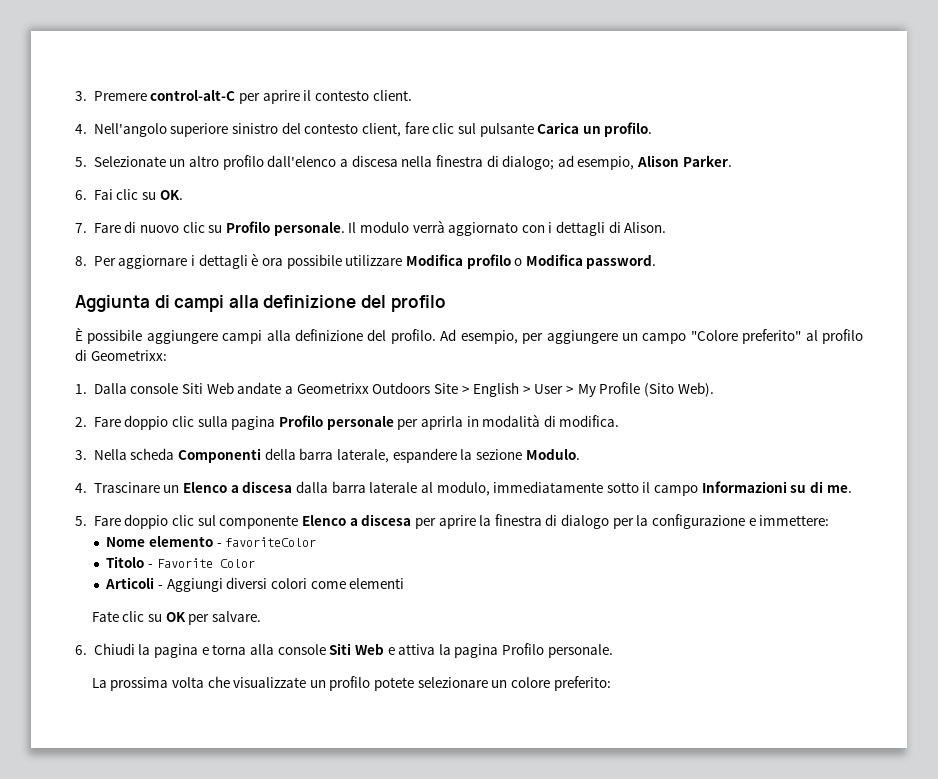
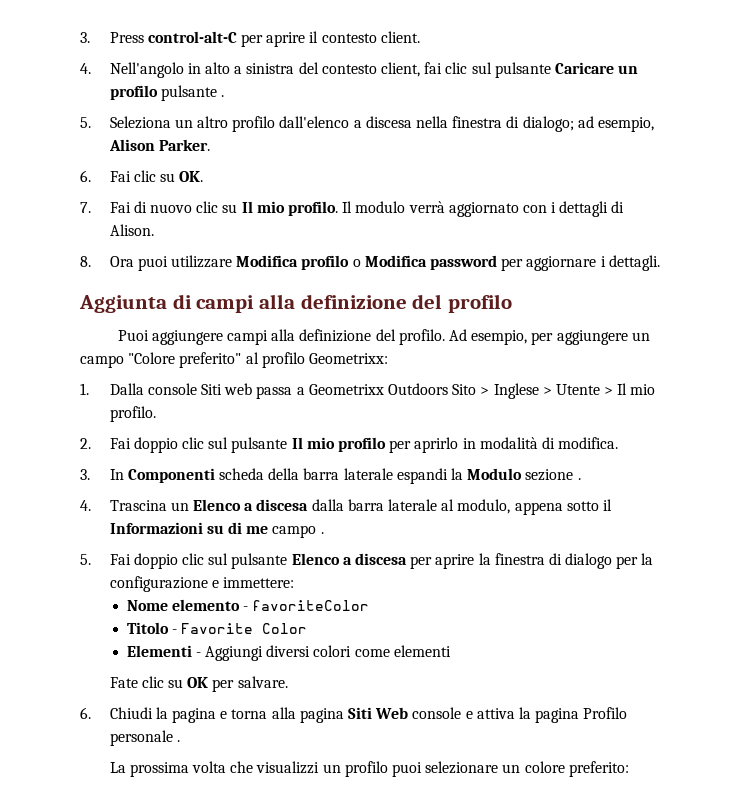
- 3. Premere control-alt-C per aprire il contesto client.
+ 3. Press control-alt-C per aprire il contesto client.
- 4. Nell'angolo superiore sinistro del contesto client, fare clic sul pulsante Carica un profilo.
- 5. Selezionate un altro profilo dall'elenco a discesa nella finestra di dialogo; ad esempio, Alison Parker.
+ 4. Nell'angolo in alto a sinistra del contesto client, fai clic sul pulsante Caricare un profilo pulsante .
+ 5. Seleziona un altro profilo dall'elenco a discesa nella finestra di dialogo; ad esempio, Alison Parker.
- 7. Fare di nuovo clic su Profilo personale.
+ 7. Fai di nuovo clic su Il mio profilo.
- 8. Per aggiornare i dettagli è ora possibile utilizzare Modifica profilo o Modifica password.
+ 8. Ora puoi utilizzare Modifica profilo o Modifica password per aggiornare i dettagli.
- È possibile aggiungere campi alla definizione del profilo.
+ Puoi aggiungere campi alla definizione del profilo.
- Ad esempio, per aggiungere un campo "Colore preferito" al profilo di Geometrixx:
+ Ad esempio, per aggiungere un campo "Colore preferito" al profilo Geometrixx:
- 1. Dalla console Siti Web andate a Geometrixx Outdoors Site > English > User > My Profile (Sito Web).
+ 1. Dalla console Siti web passa a Geometrixx Outdoors Sito > Inglese > Utente > Il mio profilo.
- 2. Fare doppio clic sulla pagina Profilo personale per aprirla in modalità di modifica.
+ 2. Fai doppio clic sul pulsante Il mio profilo per aprirlo in modalità di modifica.
- 3. Nella scheda Componenti della barra laterale, espandere la sezione Modulo.
- 4. Trascinare un Elenco a discesa dalla barra laterale al modulo, immediatamente sotto il campo Informazioni su di me.
- 5. Fare doppio clic sul componente Elenco a discesa per aprire la finestra di dialogo per la configurazione e immettere:
+ 3. In Componenti scheda della barra laterale espandi la Modulo sezione .
+ 4. Trascina un Elenco a discesa dalla barra laterale al modulo, appena sotto il Informazioni su di me campo .
+ 5. Fai doppio clic sul pulsante Elenco a discesa per aprire la finestra di dialogo per la configurazione e immettere:
- Articoli - Aggiungi diversi colori come elementi
+ Elementi - Aggiungi diversi colori come elementi
- 6. Chiudi la pagina e torna alla console Siti Web e attiva la pagina Profilo personale.
+ 6. Chiudi la pagina e torna alla pagina Siti Web console e attiva la pagina Profilo personale .
- La prossima volta che visualizzate un profilo potete selezionare un colore preferito:
+ La prossima volta che visualizzi un profilo puoi selezionare un colore preferito:

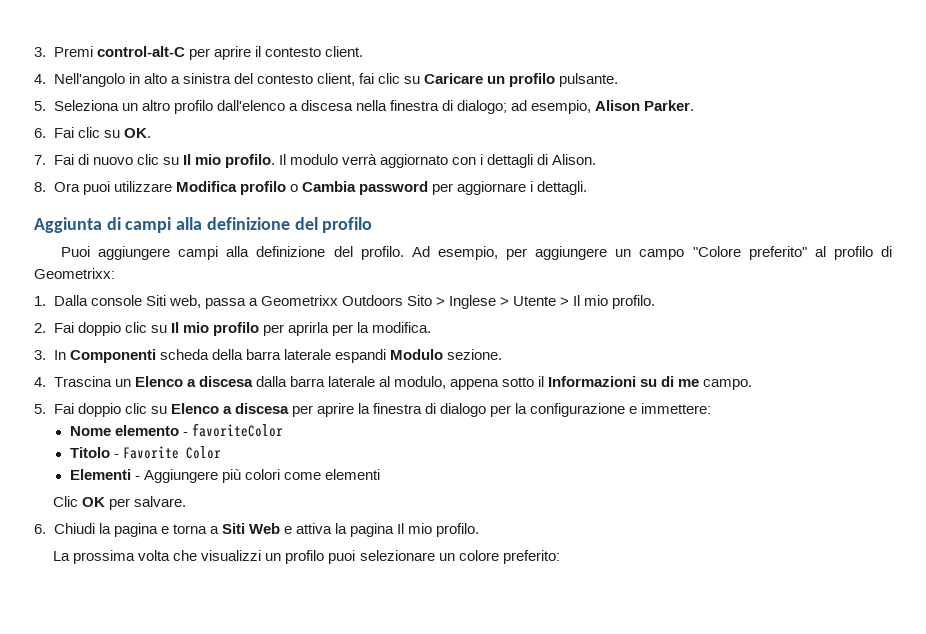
- 3. Press control-alt-C per aprire il contesto client.
+ 3. Premi control-alt-C per aprire il contesto client.
- 4. Nell'angolo in alto a sinistra del contesto client, fai clic sul pulsante Caricare un profilo pulsante .
+ 4. Nell'angolo in alto a sinistra del contesto client, fai clic su Caricare un profilo pulsante.
- 8. Ora puoi utilizzare Modifica profilo o Modifica password per aggiornare i dettagli.
+ 8. Ora puoi utilizzare Modifica profilo o Cambia password per aggiornare i dettagli.
- Ad esempio, per aggiungere un campo "Colore preferito" al profilo Geometrixx:
+ Ad esempio, per aggiungere un campo "Colore preferito" al profilo di Geometrixx:
- 1. Dalla console Siti web passa a Geometrixx Outdoors Sito > Inglese > Utente > Il mio profilo.
+ 1. Dalla console Siti web, passa a Geometrixx Outdoors Sito > Inglese > Utente > Il mio profilo.
- 2. Fai doppio clic sul pulsante Il mio profilo per aprirlo in modalità di modifica.
+ 2. Fai doppio clic su Il mio profilo per aprirla per la modifica.
- 3. In Componenti scheda della barra laterale espandi la Modulo sezione .
+ 3. In Componenti scheda della barra laterale espandi Modulo sezione.
- 4. Trascina un Elenco a discesa dalla barra laterale al modulo, appena sotto il Informazioni su di me campo .
+ 4. Trascina un Elenco a discesa dalla barra laterale al modulo, appena sotto il Informazioni su di me campo.
- 5. Fai doppio clic sul pulsante Elenco a discesa per aprire la finestra di dialogo per la configurazione e immettere:
+ 5. Fai doppio clic su Elenco a discesa per aprire la finestra di dialogo per la configurazione e immettere:
- Elementi - Aggiungi diversi colori come elementi
+ Elementi - Aggiungere più colori come elementi
- Fate clic su OK per salvare.
+ Clic OK per salvare.
- 6. Chiudi la pagina e torna alla pagina Siti Web console e attiva la pagina Profilo personale .
+ 6. Chiudi la pagina e torna a Siti Web e attiva la pagina Il mio profilo.

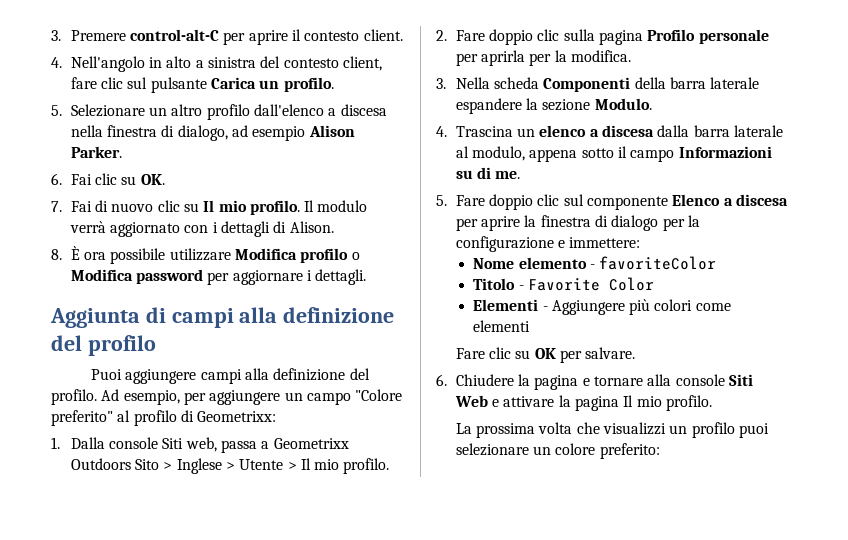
- 3. Premi control-alt-C per aprire il contesto client.
+ 3. Premere control-alt-C per aprire il contesto client.
- 4. Nell'angolo in alto a sinistra del contesto client, fai clic su Caricare un profilo pulsante.
- 5. Seleziona un altro profilo dall'elenco a discesa nella finestra di dialogo; ad esempio, Alison Parker.
+ 4. Nell'angolo in alto a sinistra del contesto client, fare clic sul pulsante Carica un profilo.
+ 5. Selezionare un altro profilo dall'elenco a discesa nella finestra di dialogo, ad esempio Alison Parker.
- 8. Ora puoi utilizzare Modifica profilo o Cambia password per aggiornare i dettagli.
+ 8. È ora possibile utilizzare Modifica profilo o Modifica password per aggiornare i dettagli.
- 2. Fai doppio clic su Il mio profilo per aprirla per la modifica.
+ 2. Fare doppio clic sulla pagina Profilo personale per aprirla per la modifica.
- 3. In Componenti scheda della barra laterale espandi Modulo sezione.
+ 3. Nella scheda Componenti della barra laterale espandere la sezione Modulo.
- 4. Trascina un Elenco a discesa dalla barra laterale al modulo, appena sotto il Informazioni su di me campo.
- 5. Fai doppio clic su Elenco a discesa per aprire la finestra di dialogo per la configurazione e immettere:
+ 4. Trascina un elenco a discesa dalla barra laterale al modulo, appena sotto il campo Informazioni su di me.
+ 5. Fare doppio clic sul componente Elenco a discesa per aprire la finestra di dialogo per la configurazione e immettere:
- Clic OK per salvare.
+ Fare clic su OK per salvare.
- 6. Chiudi la pagina e torna a Siti Web e attiva la pagina Il mio profilo.
+ 6. Chiudere la pagina e tornare alla console Siti Web e attivare la pagina Il mio profilo.

